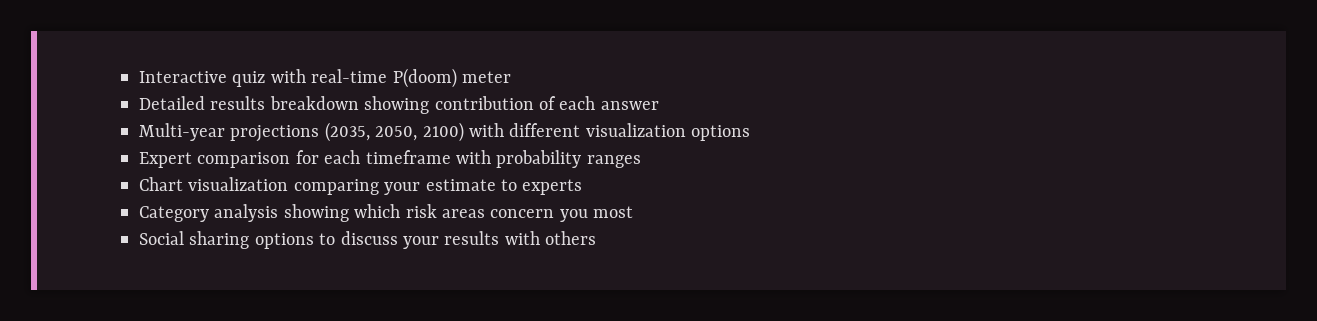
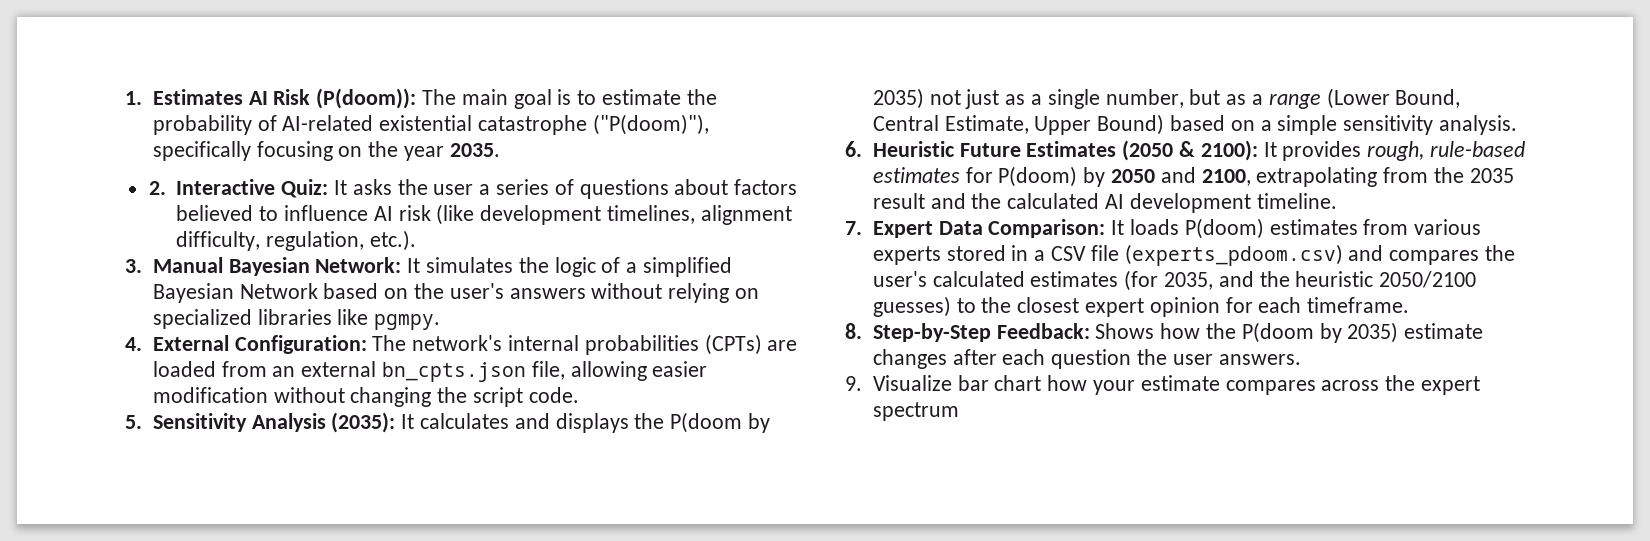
- Interactive quiz with real-time P(doom) meter
- Detailed results breakdown showing contribution of each answer
- Multi-year projections (2035, 2050, 2100) with different visualization options
- Expert comparison for each timeframe with probability ranges
- Chart visualization comparing your estimate to experts
- Category analysis showing which risk areas concern you most
- Social sharing options to discuss your results with others
+ 1. Estimates AI Risk (P(doom)): The main goal is to estimate the probability of AI-related existential catastrophe ("P(doom)"), specifically focusing on the year 2035.
+ 2. Interactive Quiz: It asks the user a series of questions about factors believed to influence AI risk (like development timelines, alignment difficulty, regulation, etc.).
+ 3. Manual Bayesian Network: It simulates the logic of a simplified Bayesian Network based on the user's answers without relying on specialized libraries like pgmpy.
+ 4. External Configuration: The network's internal probabilities (CPTs) are loaded from an external bn_cpts.json file, allowing easier modification without changing the script code.
+ 5. Sensitivity Analysis (2035): It calculates and displays the P(doom by 2035) not just as a single number, but as a range (Lower Bound, Central Estimate, Upper Bound) based on a simple sensitivity analysis.
+ 6. Heuristic Future Estimates (2050 & 2100): It provides rough, rule-based estimates for P(doom) by 2050 and 2100, extrapolating from the 2035 result and the calculated AI development timeline.
+ 7. Expert Data Comparison: It loads P(doom) estimates from various experts stored in a CSV file (experts_pdoom.csv) and compares the user's calculated estimates (for 2035, and the heuristic 2050/2100 guesses) to the closest expert opinion for each timeframe.
+ 8. Step-by-Step Feedback: Shows how the P(doom by 2035) estimate changes after each question the user answers.
+ 9. Visualize bar chart how your estimate compares across the expert spectrum

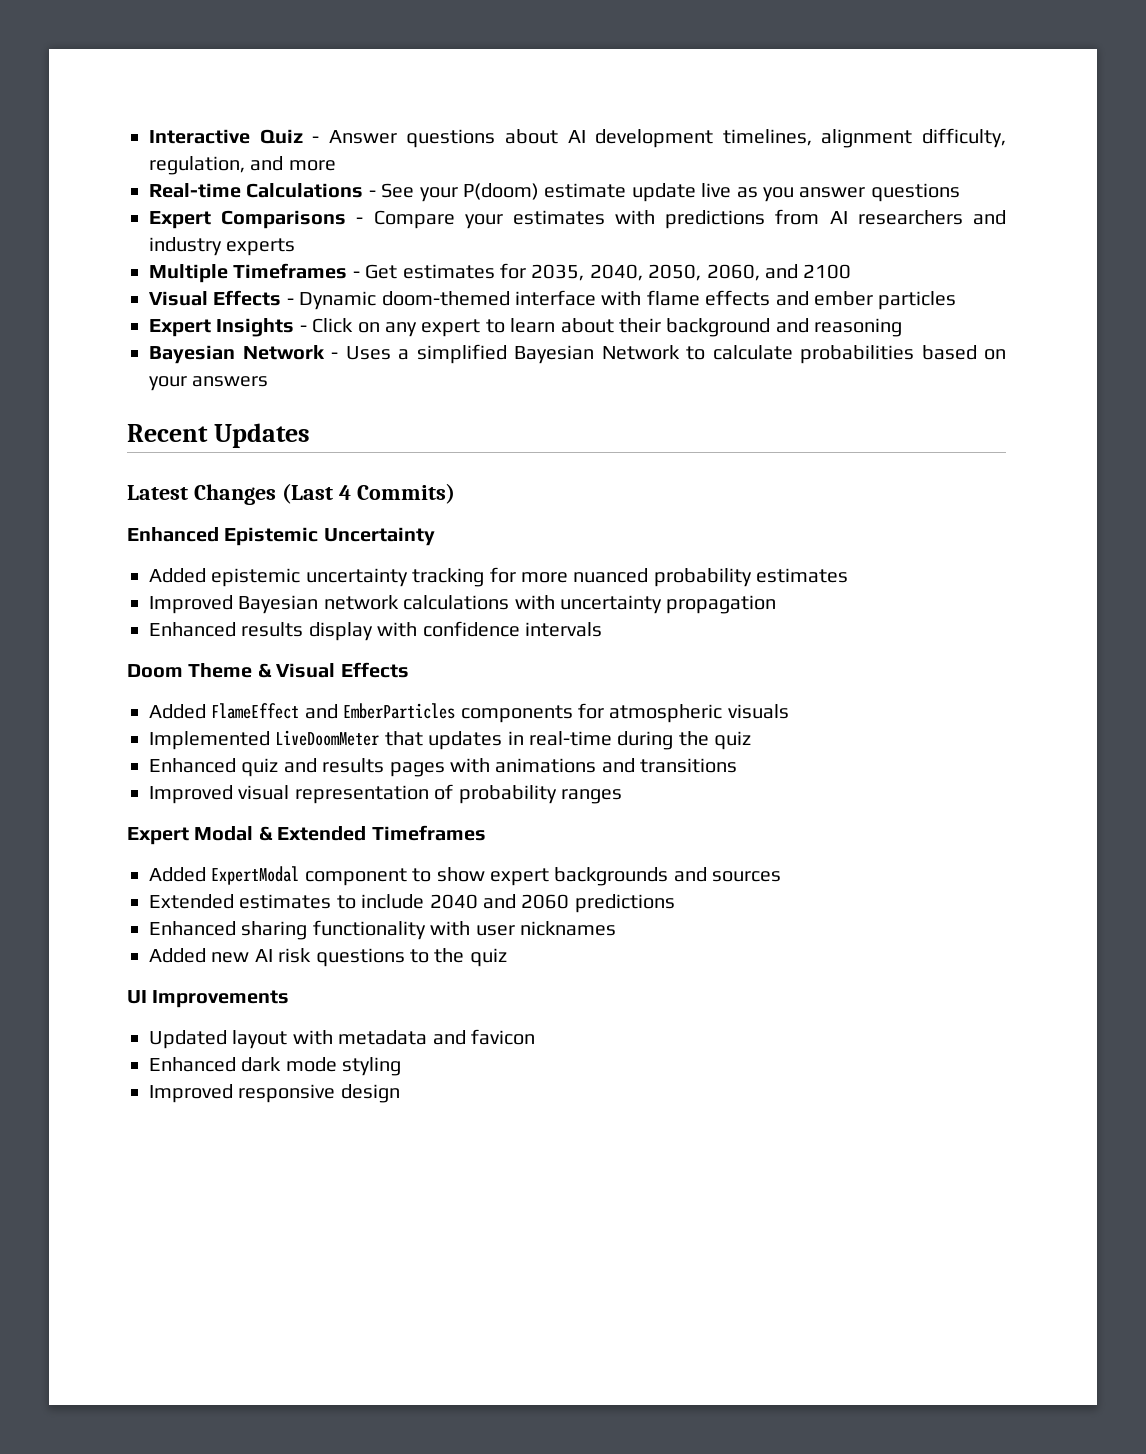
- 1. Estimates AI Risk (P(doom)): The main goal is to estimate the probability of AI-related existential catastrophe ("P(doom)"), specifically focusing on the year 2035.
- 2. Interactive Quiz: It asks the user a series of questions about factors believed to influence AI risk (like development timelines, alignment difficulty, regulation, etc.).
- 3. Manual Bayesian Network: It simulates the logic of a simplified Bayesian Network based on the user's answers without relying on specialized libraries like pgmpy.
- 4. External Configuration: The network's internal probabilities (CPTs) are loaded from an external bn_cpts.json file, allowing easier modification without changing the script code.
- 5. Sensitivity Analysis (2035): It calculates and displays the P(doom by 2035) not just as a single number, but as a range (Lower Bound, Central Estimate, Upper Bound) based on a simple sensitivity analysis.
- 6. Heuristic Future Estimates (2050 & 2100): It provides rough, rule-based estimates for P(doom) by 2050 and 2100, extrapolating from the 2035 result and the calculated AI development timeline.
- 7. Expert Data Comparison: It loads P(doom) estimates from various experts stored in a CSV file (experts_pdoom.csv) and compares the user's calculated estimates (for 2035, and the heuristic 2050/2100 guesses) to the closest expert opinion for each timeframe.
- 8. Step-by-Step Feedback: Shows how the P(doom by 2035) estimate changes after each question the user answers.
- 9. Visualize bar chart how your estimate compares across the expert spectrum
+ Interactive Quiz - Answer questions about AI development timelines, alignment difficulty, regulation, and more
+ Real-time Calculations - See your P(doom) estimate update live as you answer questions
+ Expert Comparisons - Compare your estimates with predictions from AI researchers and industry experts
+ Multiple Timeframes - Get estimates for 2035, 2040, 2050, 2060, and 2100
+ Visual Effects - Dynamic doom-themed interface with flame effects and ember particles
+ Expert Insights - Click on any expert to learn about their background and reasoning
+ Bayesian Network - Uses a simplified Bayesian Network to calculate probabilities based on your answers
+ Recent Updates
+ Latest Changes (Last 4 Commits)
+ Enhanced Epistemic Uncertainty
+ Added epistemic uncertainty tracking for more nuanced probability estimates
+ Improved Bayesian network calculations with uncertainty propagation
+ Enhanced results display with confidence intervals
+ Doom Theme & Visual Effects
+ Added FlameEffect and EmberParticles components for atmospheric visuals
+ Implemented LiveDoomMeter that updates in real-time during the quiz
+ Enhanced quiz and results pages with animations and transitions
+ Improved visual representation of probability ranges
+ Expert Modal & Extended Timeframes
+ Added ExpertModal component to show expert backgrounds and sources
+ Extended estimates to include 2040 and 2060 predictions
+ Enhanced sharing functionality with user nicknames
+ Added new AI risk questions to the quiz
+ UI Improvements
+ Updated layout with metadata and favicon
+ Enhanced dark mode styling
+ Improved responsive design

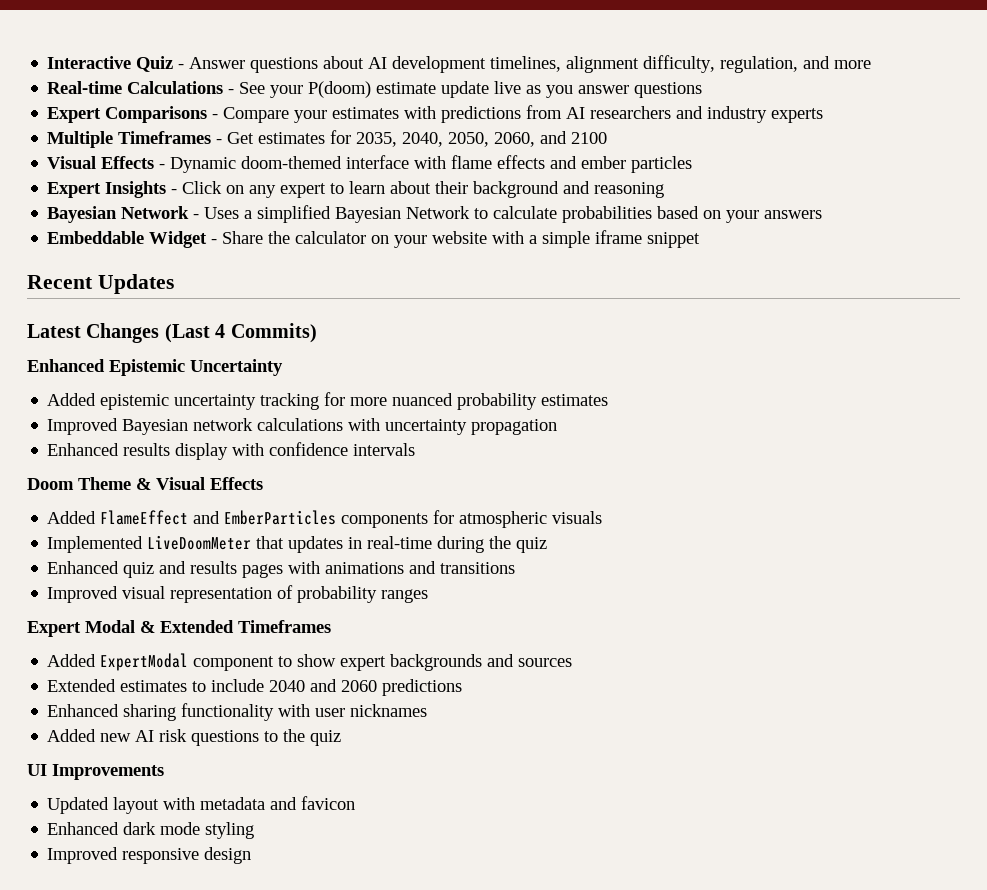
+ Embeddable Widget - Share the calculator on your website with a simple iframe snippet

